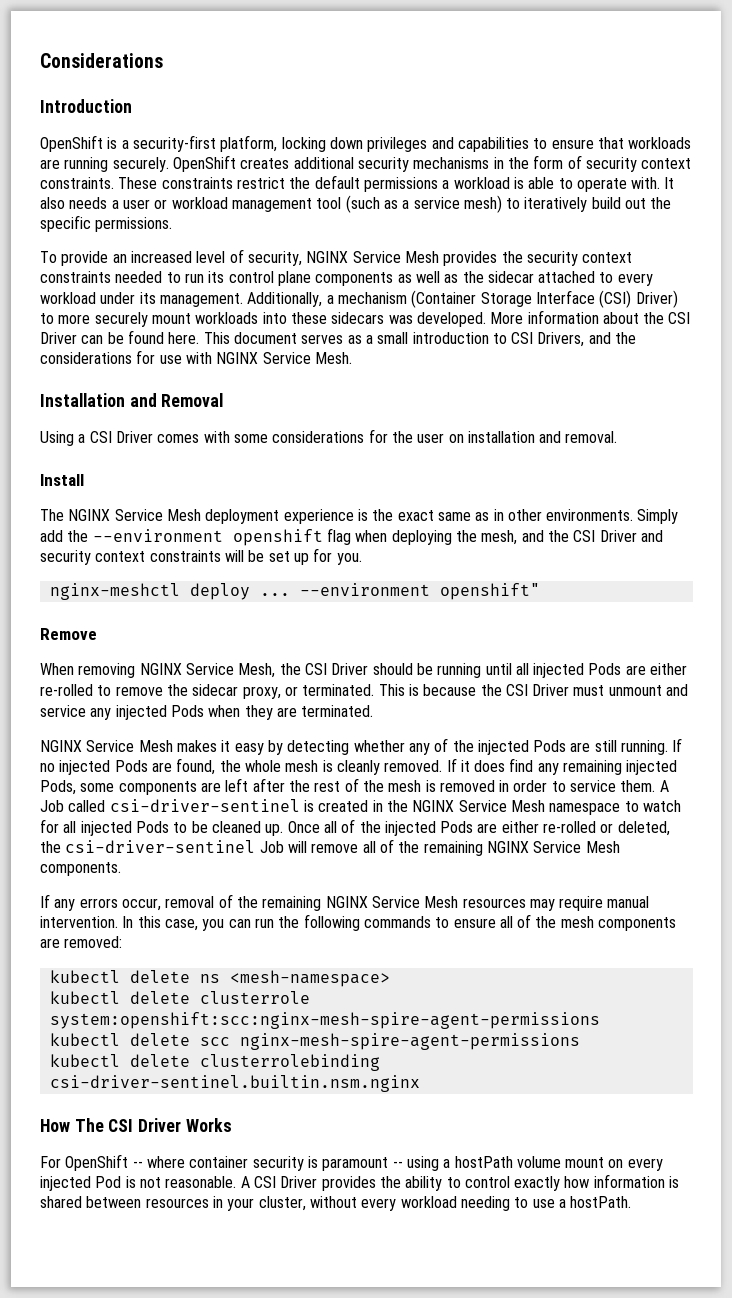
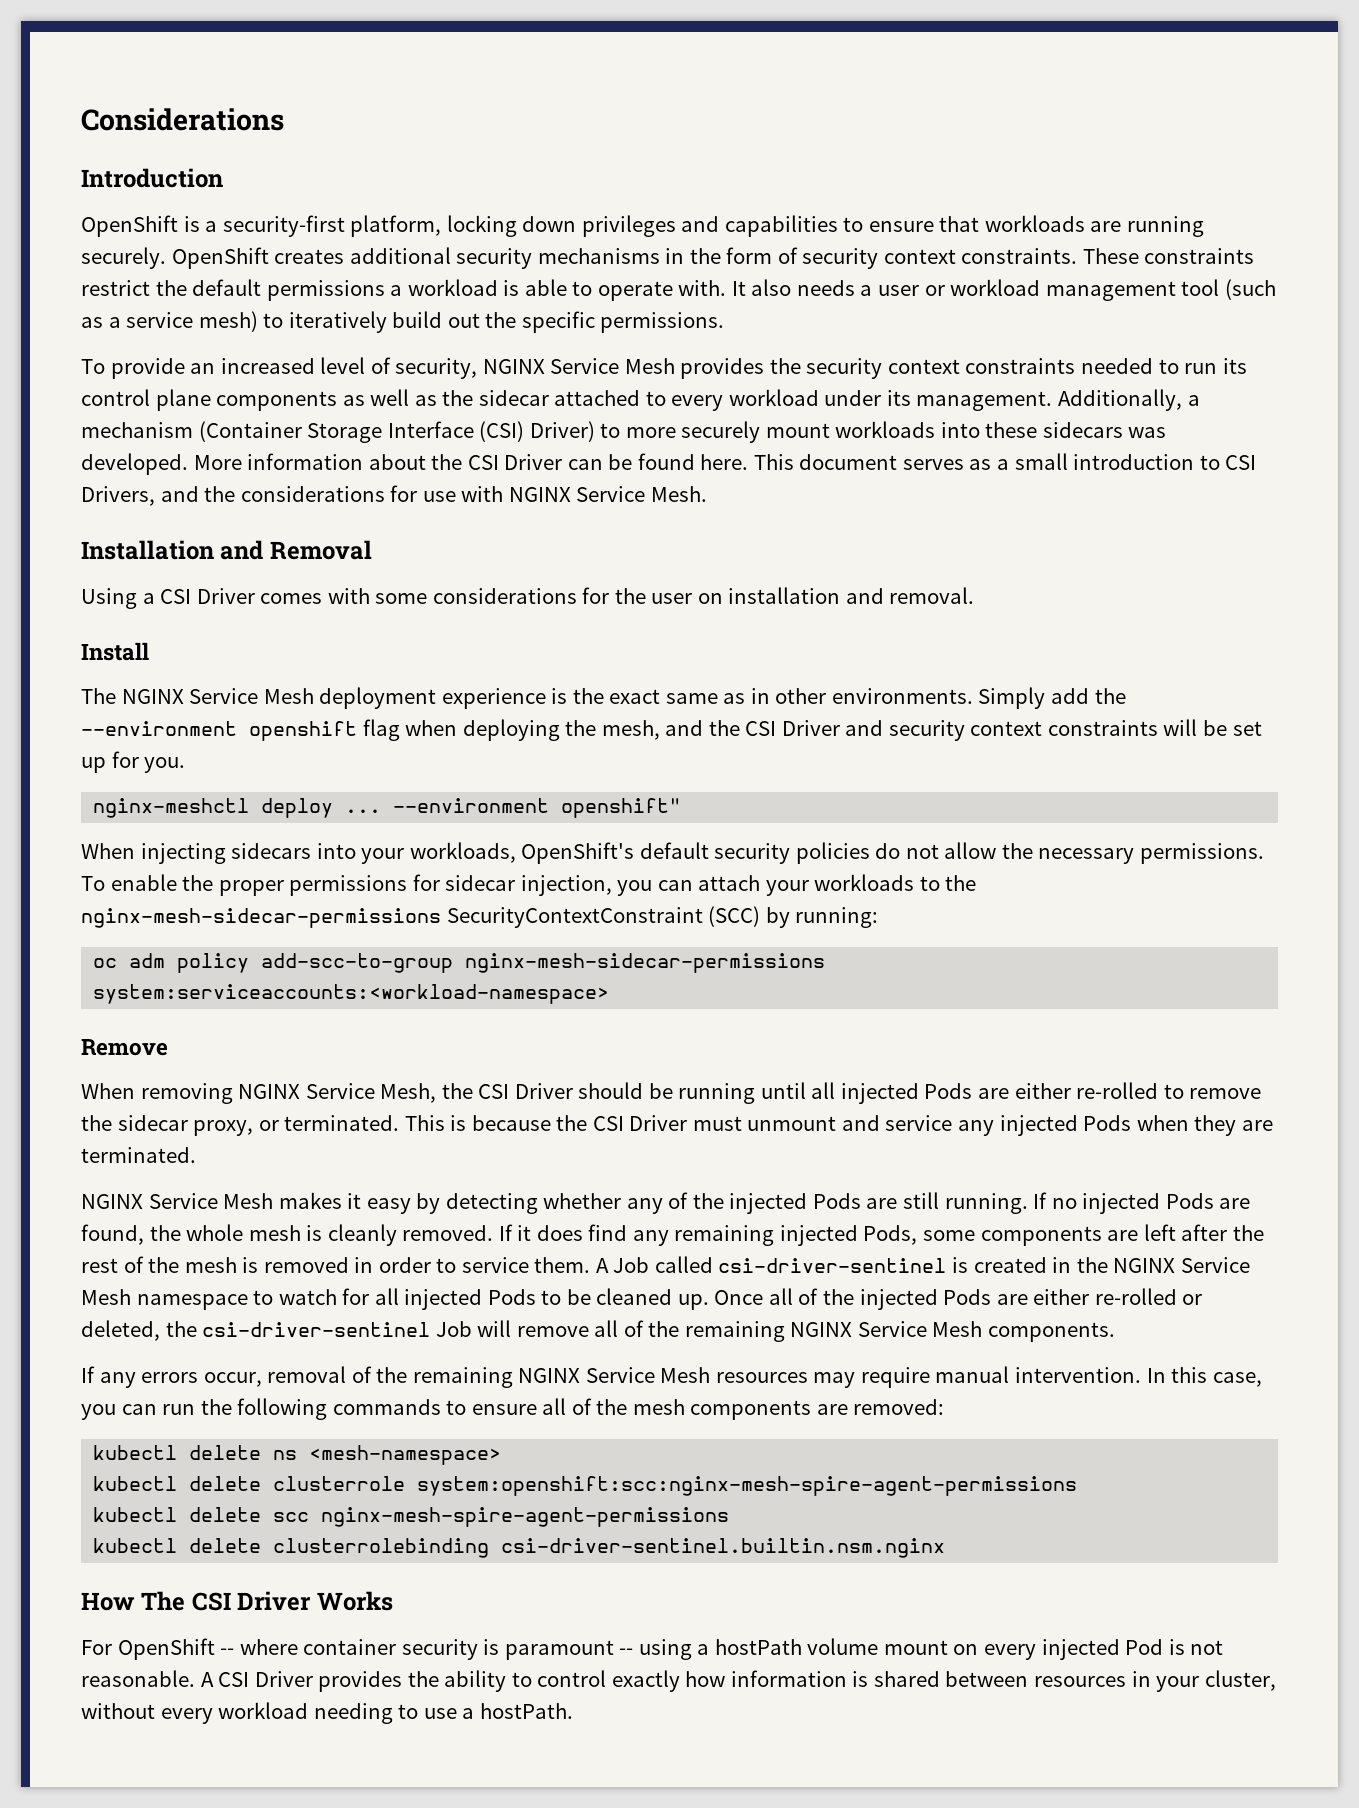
+ When injecting sidecars into your workloads, OpenShift's default security policies do not allow the necessary permissions. To enable the proper permissions for sidecar injection, you can attach your workloads to the nginx-mesh-sidecar-permissions SecurityContextConstraint (SCC) by running:
+ oc adm policy add-scc-to-group nginx-mesh-sidecar-permissions system:serviceaccounts:<workload-namespace>

